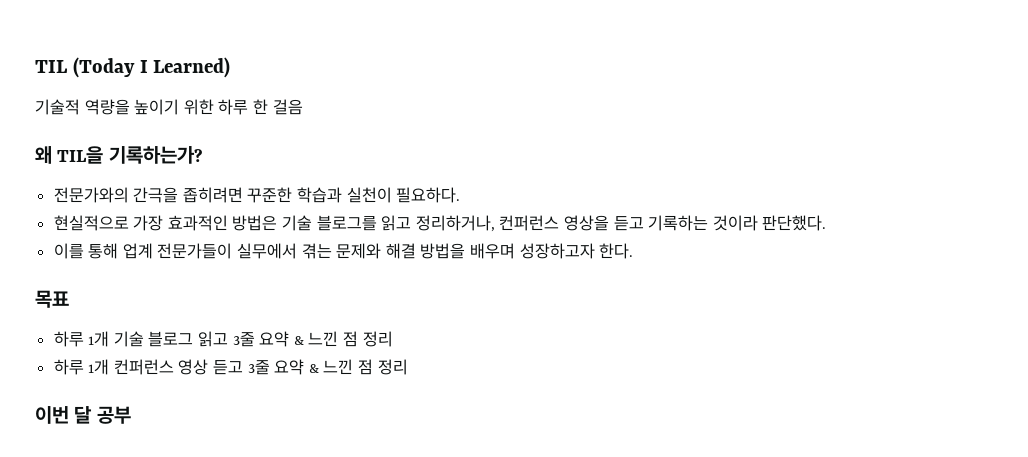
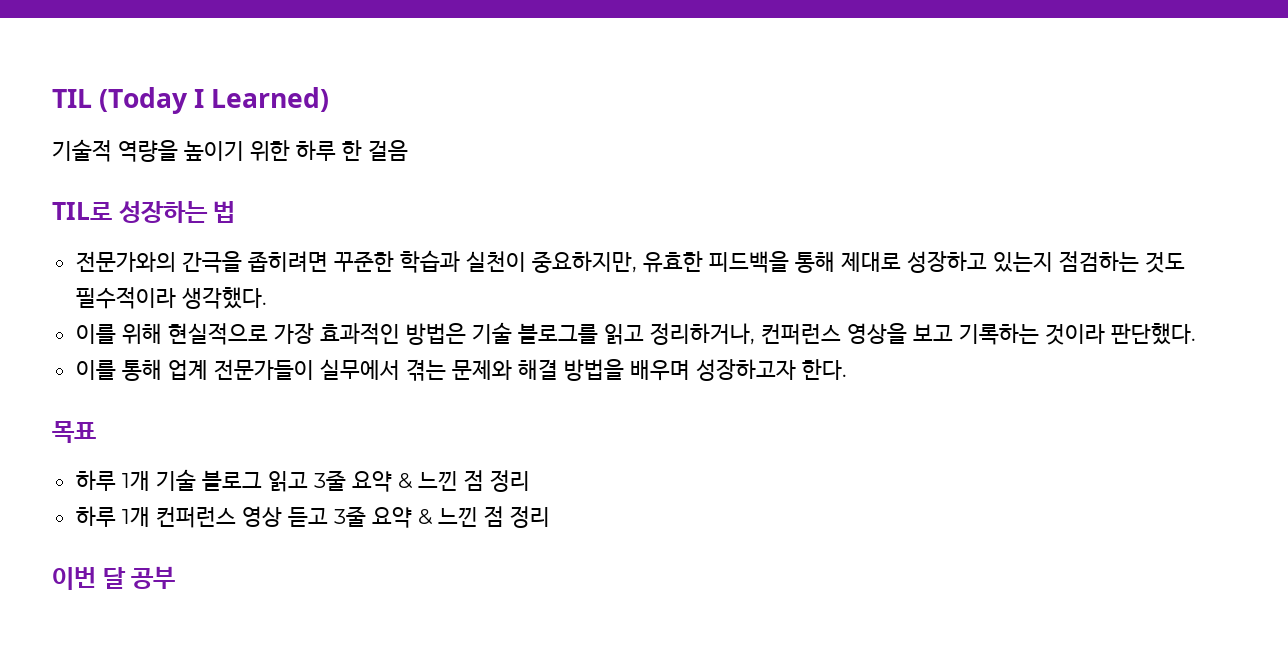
- 왜 TIL을 기록하는가?
+ TIL로 성장하는 법
- 전문가와의 간극을 좁히려면 꾸준한 학습과 실천이 필요하다.
- 현실적으로 가장 효과적인 방법은 기술 블로그를 읽고 정리하거나, 컨퍼런스 영상을 듣고 기록하는 것이라 판단했다.
+ 전문가와의 간극을 좁히려면 꾸준한 학습과 실천이 중요하지만, 유효한 피드백을 통해 제대로 성장하고 있는지 점검하는 것도 필수적이라 생각했다.
+ 이를 위해 현실적으로 가장 효과적인 방법은 기술 블로그를 읽고 정리하거나, 컨퍼런스 영상을 보고 기록하는 것이라 판단했다.

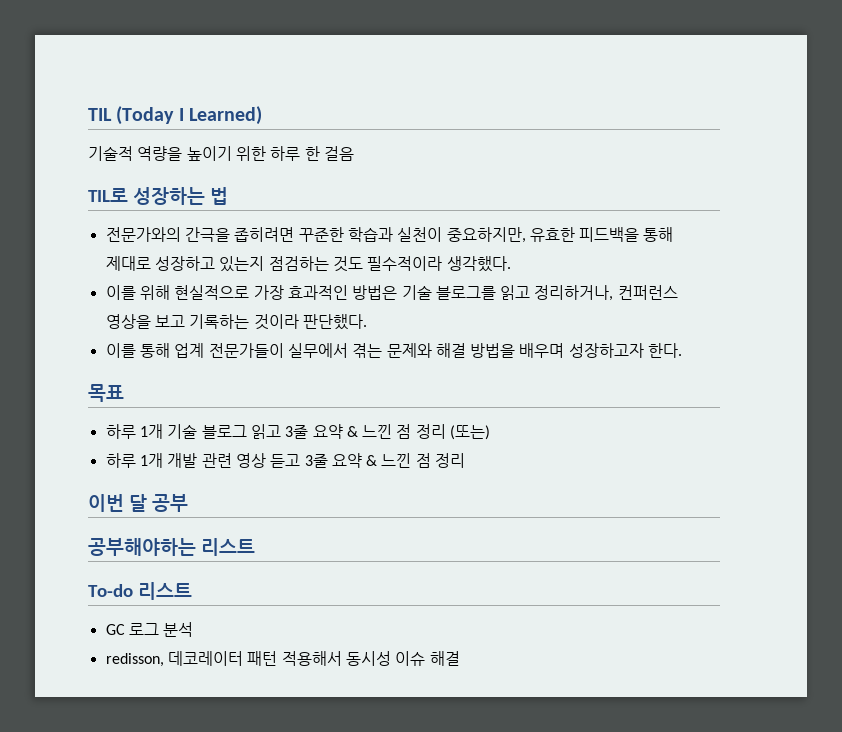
- 하루 1개 기술 블로그 읽고 3줄 요약 & 느낀 점 정리
- 하루 1개 컨퍼런스 영상 듣고 3줄 요약 & 느낀 점 정리
+ 하루 1개 기술 블로그 읽고 3줄 요약 & 느낀 점 정리 (또는)
+ 하루 1개 개발 관련 영상 듣고 3줄 요약 & 느낀 점 정리
+ 공부해야하는 리스트
+ To-do 리스트
+ GC 로그 분석
+ redisson, 데코레이터 패턴 적용해서 동시성 이슈 해결

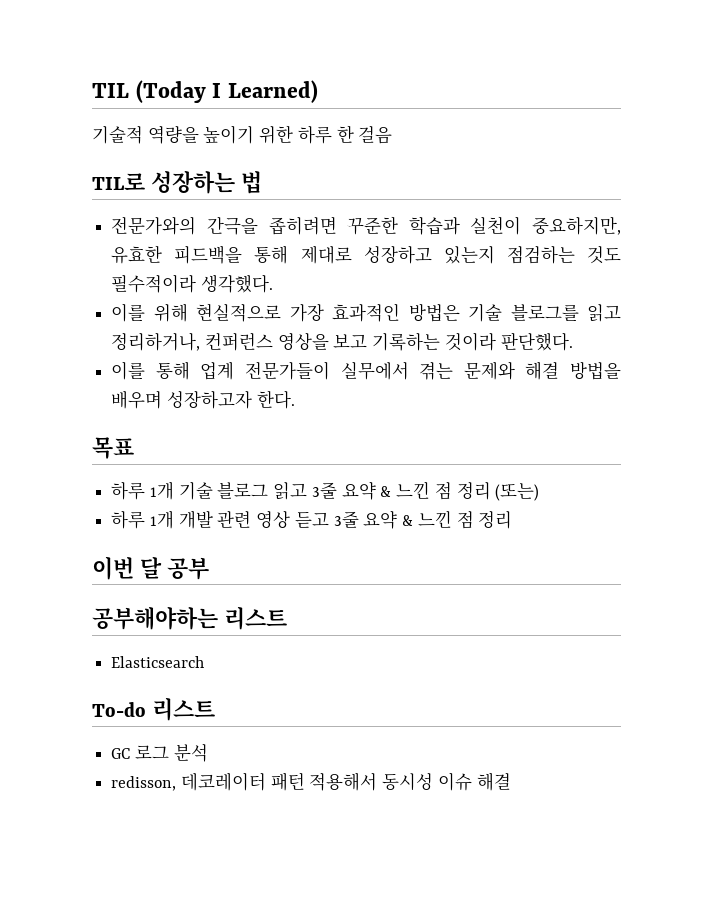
+ Elasticsearch

